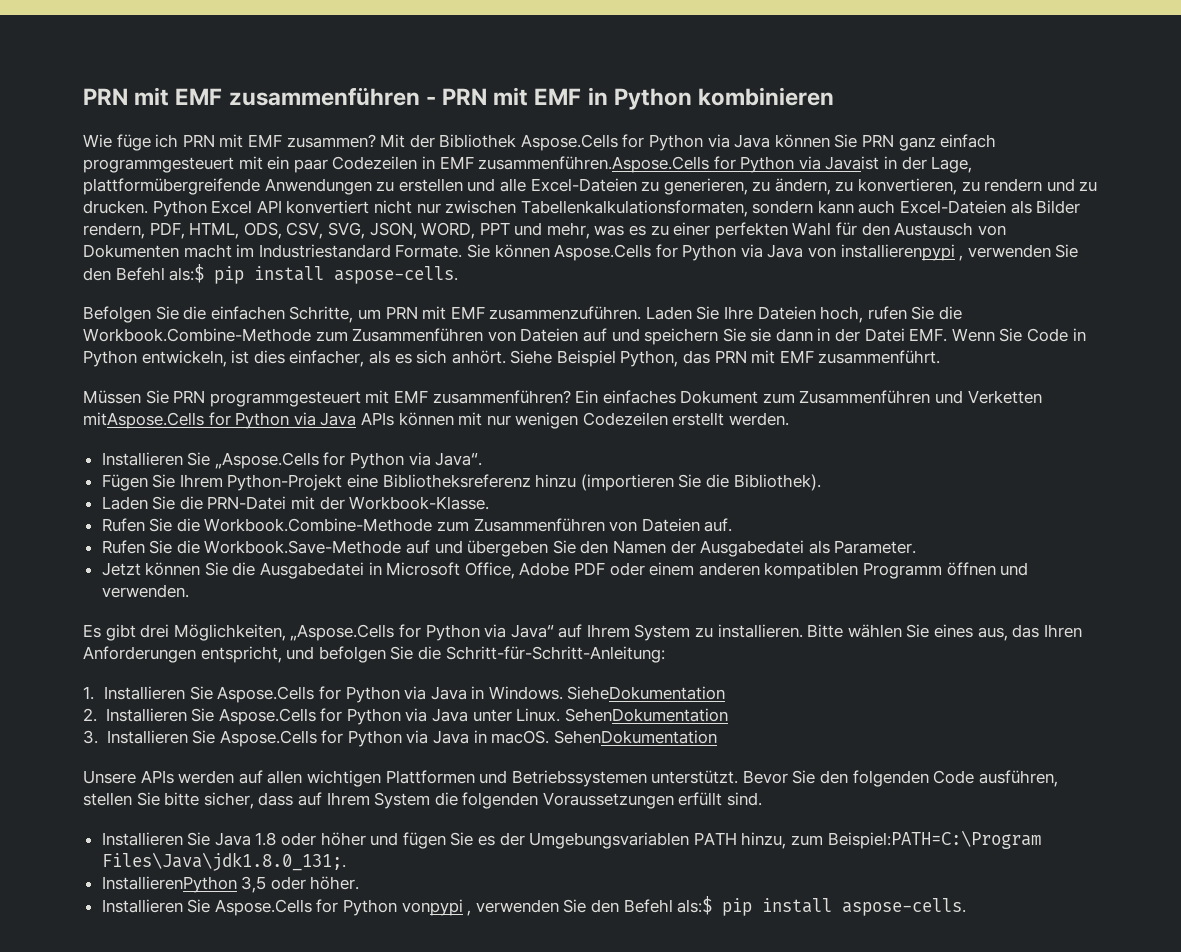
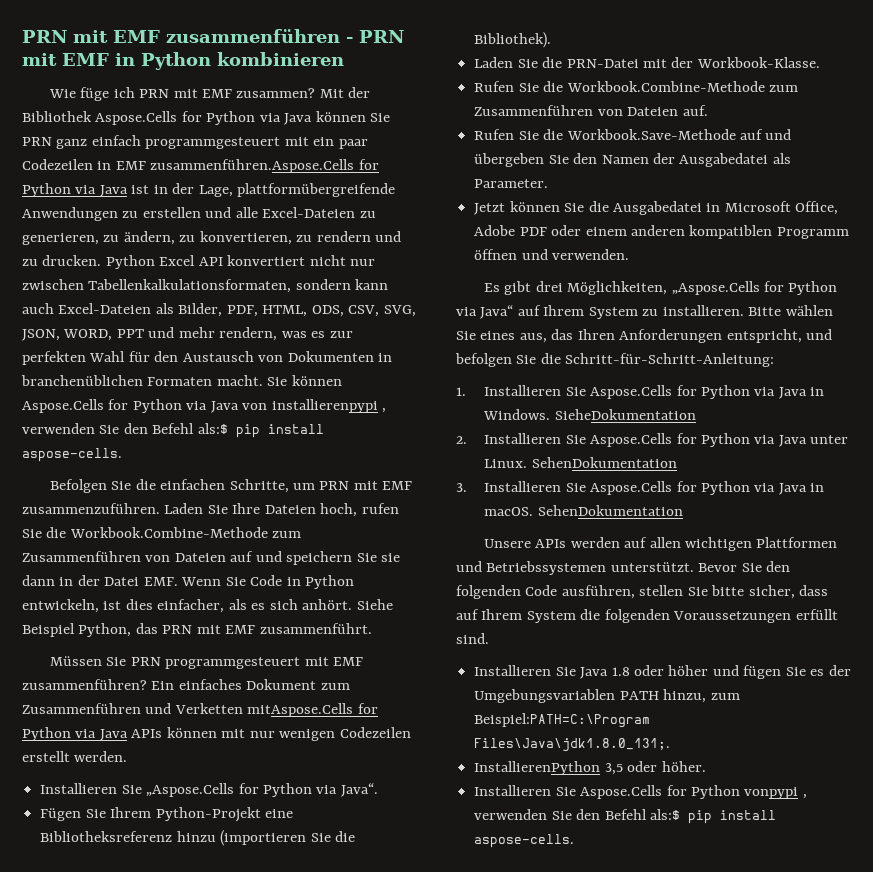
- Mit der Bibliothek Aspose.Cells for Python via Java können Sie PRN ganz einfach programmgesteuert mit ein paar Codezeilen in EMF zusammenführen.Aspose.Cells for Python via Javaist in der Lage, plattformübergreifende Anwendungen zu erstellen und alle Excel-Dateien zu generieren, zu ändern, zu konvertieren, zu rendern und zu drucken.
+ Mit der Bibliothek Aspose.Cells for Python via Java können Sie PRN ganz einfach programmgesteuert mit ein paar Codezeilen in EMF zusammenführen.Aspose.Cells for Python via Java ist in der Lage, plattformübergreifende Anwendungen zu erstellen und alle Excel-Dateien zu generieren, zu ändern, zu konvertieren, zu rendern und zu drucken.
- Python Excel API konvertiert nicht nur zwischen Tabellenkalkulationsformaten, sondern kann auch Excel-Dateien als Bilder rendern, PDF, HTML, ODS, CSV, SVG, JSON, WORD, PPT und mehr, was es zu einer perfekten Wahl für den Austausch von Dokumenten macht im Industriestandard Formate.
+ Python Excel API konvertiert nicht nur zwischen Tabellenkalkulationsformaten, sondern kann auch Excel-Dateien als Bilder, PDF, HTML, ODS, CSV, SVG, JSON, WORD, PPT und mehr rendern, was es zur perfekten Wahl für den Austausch von Dokumenten in branchenüblichen Formaten macht.

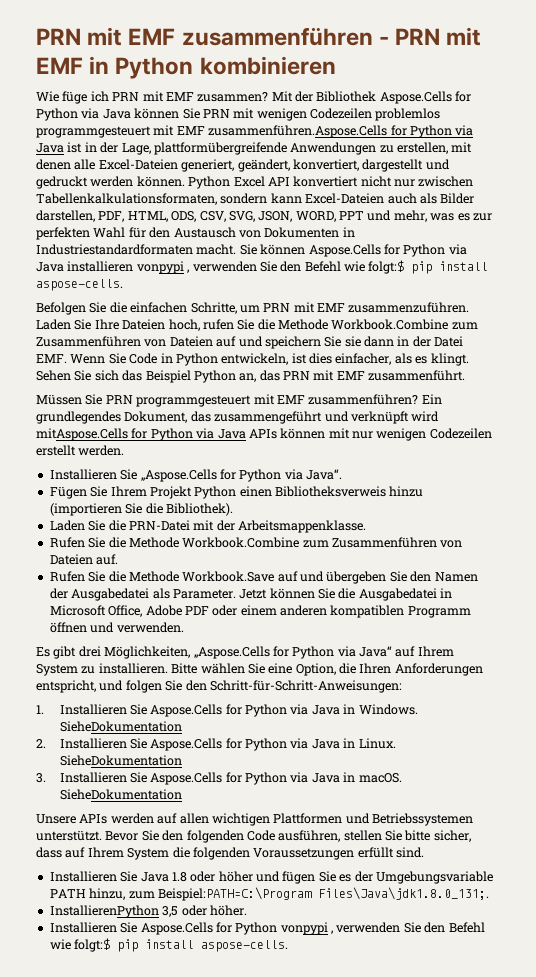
- Mit der Bibliothek Aspose.Cells for Python via Java können Sie PRN ganz einfach programmgesteuert mit ein paar Codezeilen in EMF zusammenführen.Aspose.Cells for Python via Java ist in der Lage, plattformübergreifende Anwendungen zu erstellen und alle Excel-Dateien zu generieren, zu ändern, zu konvertieren, zu rendern und zu drucken.
+ Mit der Bibliothek Aspose.Cells for Python via Java können Sie PRN mit wenigen Codezeilen problemlos programmgesteuert mit EMF zusammenführen.Aspose.Cells for Python via Java ist in der Lage, plattformübergreifende Anwendungen zu erstellen, mit denen alle Excel-Dateien generiert, geändert, konvertiert, dargestellt und gedruckt werden können.
- Python Excel API konvertiert nicht nur zwischen Tabellenkalkulationsformaten, sondern kann auch Excel-Dateien als Bilder, PDF, HTML, ODS, CSV, SVG, JSON, WORD, PPT und mehr rendern, was es zur perfekten Wahl für den Austausch von Dokumenten in branchenüblichen Formaten macht.
+ Python Excel API konvertiert nicht nur zwischen Tabellenkalkulationsformaten, sondern kann Excel-Dateien auch als Bilder darstellen, PDF, HTML, ODS, CSV, SVG, JSON, WORD, PPT und mehr, was es zur perfekten Wahl für den Austausch von Dokumenten in Industriestandardformaten macht.
- Sie können Aspose.Cells for Python via Java von installierenpypi , verwenden Sie den Befehl als:$ pip install aspose-cells.
+ Sie können Aspose.Cells for Python via Java installieren vonpypi , verwenden Sie den Befehl wie folgt:$ pip install aspose-cells.
- Laden Sie Ihre Dateien hoch, rufen Sie die Workbook.Combine-Methode zum Zusammenführen von Dateien auf und speichern Sie sie dann in der Datei EMF. Wenn Sie Code in Python entwickeln, ist dies einfacher, als es sich anhört. Siehe Beispiel Python, das PRN mit EMF zusammenführt.
+ Laden Sie Ihre Dateien hoch, rufen Sie die Methode Workbook.Combine zum Zusammenführen von Dateien auf und speichern Sie sie dann in der Datei EMF. Wenn Sie Code in Python entwickeln, ist dies einfacher, als es klingt. Sehen Sie sich das Beispiel Python an, das PRN mit EMF zusammenführt.
- Ein einfaches Dokument zum Zusammenführen und Verketten mitAspose.Cells for Python via Java APIs können mit nur wenigen Codezeilen erstellt werden.
+ Ein grundlegendes Dokument, das zusammengeführt und verknüpft wird mitAspose.Cells for Python via Java APIs können mit nur wenigen Codezeilen erstellt werden.
- Fügen Sie Ihrem Python-Projekt eine Bibliotheksreferenz hinzu (importieren Sie die Bibliothek).
+ Fügen Sie Ihrem Projekt Python einen Bibliotheksverweis hinzu (importieren Sie die Bibliothek).
- Laden Sie die PRN-Datei mit der Workbook-Klasse.
- Rufen Sie die Workbook.Combine-Methode zum Zusammenführen von Dateien auf.
+ Laden Sie die PRN-Datei mit der Arbeitsmappenklasse.
+ Rufen Sie die Methode Workbook.Combine zum Zusammenführen von Dateien auf.
- Rufen Sie die Workbook.Save-Methode auf und übergeben Sie den Namen der Ausgabedatei als Parameter.
- Jetzt können Sie die Ausgabedatei in Microsoft Office, Adobe PDF oder einem anderen kompatiblen Programm öffnen und verwenden.
+ Rufen Sie die Methode Workbook.Save auf und übergeben Sie den Namen der Ausgabedatei als Parameter. Jetzt können Sie die Ausgabedatei in Microsoft Office, Adobe PDF oder einem anderen kompatiblen Programm öffnen und verwenden.
- Bitte wählen Sie eines aus, das Ihren Anforderungen entspricht, und befolgen Sie die Schritt-für-Schritt-Anleitung:
+ Bitte wählen Sie eine Option, die Ihren Anforderungen entspricht, und folgen Sie den Schritt-für-Schritt-Anweisungen:
- 2. Installieren Sie Aspose.Cells for Python via Java unter Linux. SehenDokumentation
+ 2. Installieren Sie Aspose.Cells for Python via Java in Linux. SieheDokumentation
- 3. Installieren Sie Aspose.Cells for Python via Java in macOS. SehenDokumentation
+ 3. Installieren Sie Aspose.Cells for Python via Java in macOS. SieheDokumentation
- Installieren Sie Java 1.8 oder höher und fügen Sie es der Umgebungsvariablen PATH hinzu, zum Beispiel:PATH=C:\Program Files\Java\jdk1.8.0_131;.
+ Installieren Sie Java 1.8 oder höher und fügen Sie es der Umgebungsvariable PATH hinzu, zum Beispiel:PATH=C:\Program Files\Java\jdk1.8.0_131;.
- Installieren Sie Aspose.Cells for Python vonpypi , verwenden Sie den Befehl als:$ pip install aspose-cells.
+ Installieren Sie Aspose.Cells for Python vonpypi , verwenden Sie den Befehl wie folgt:$ pip install aspose-cells.

